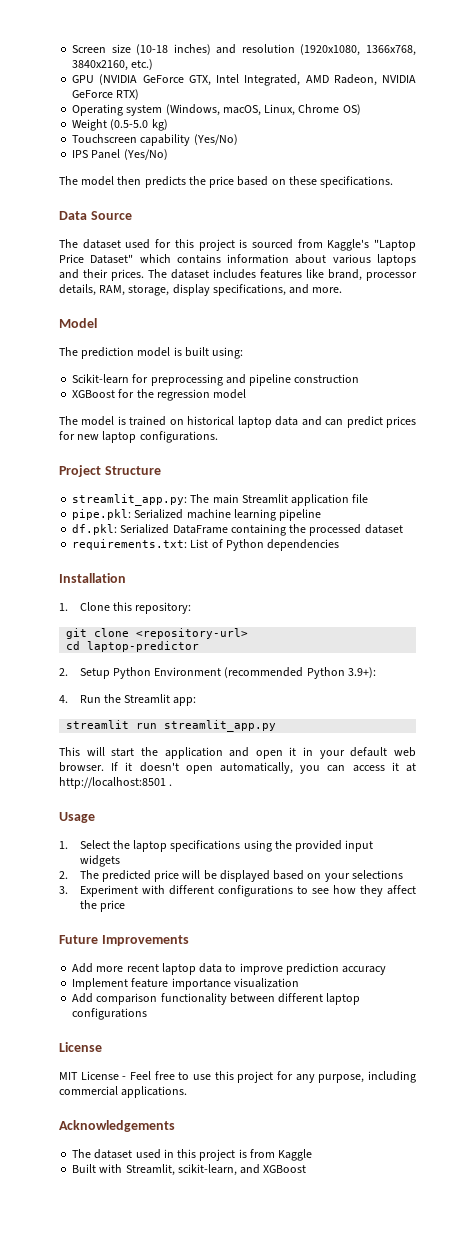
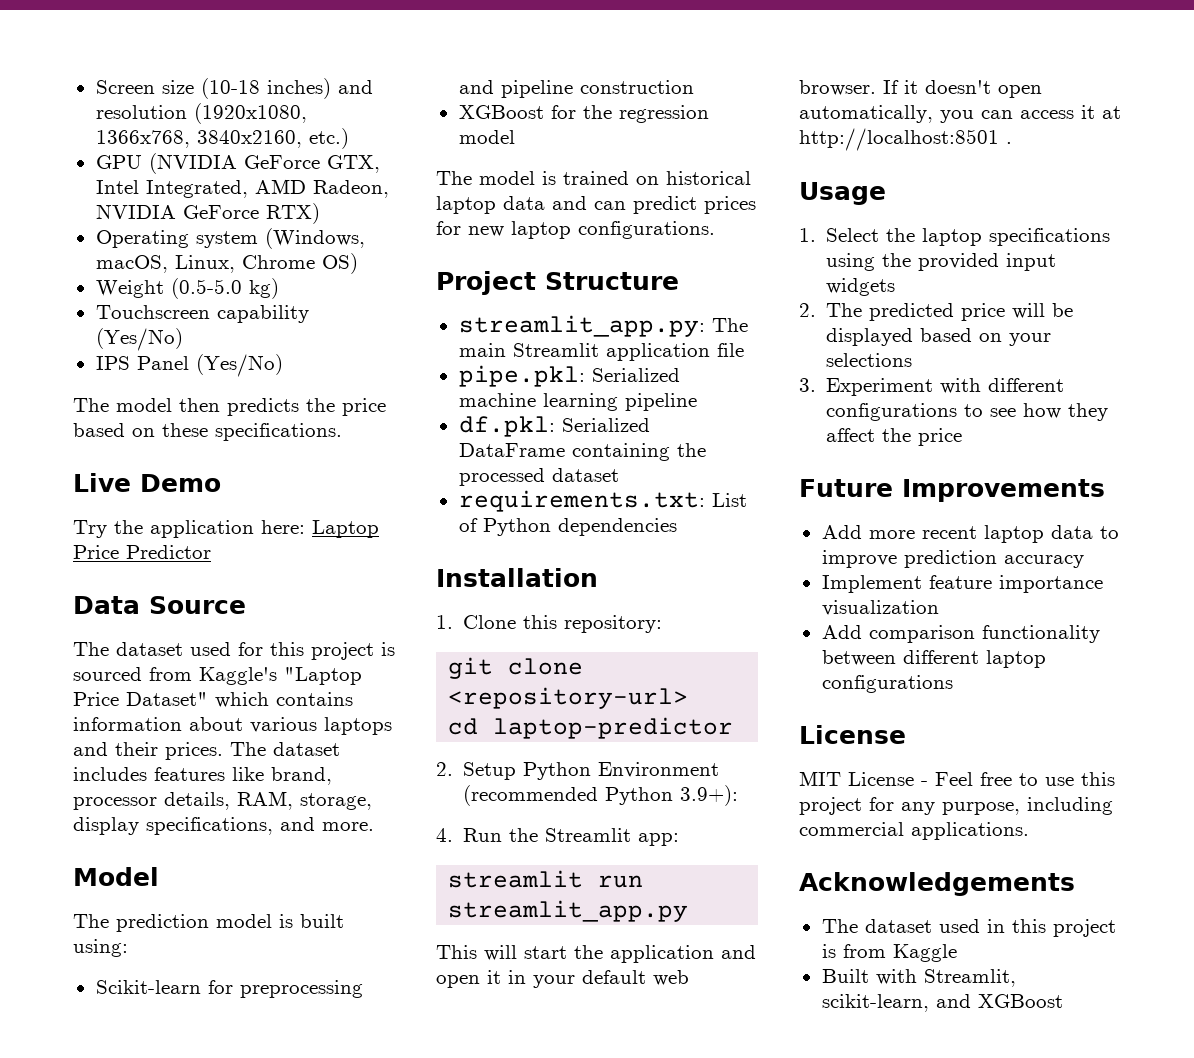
+ Live Demo
+ Try the application here: Laptop Price Predictor

